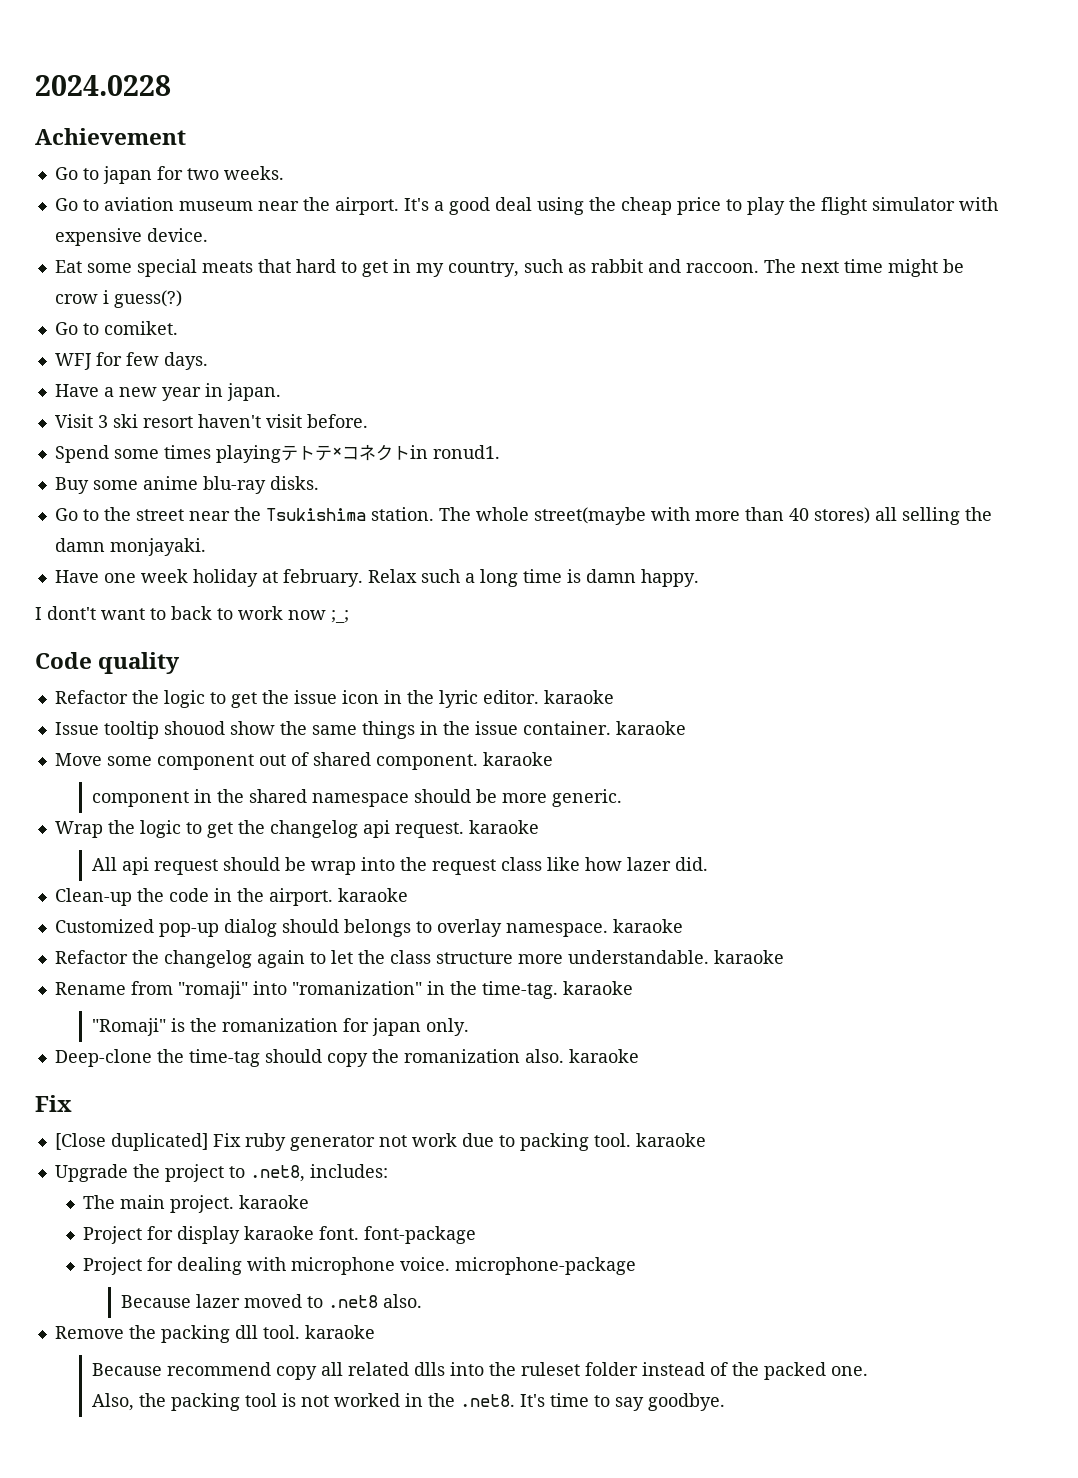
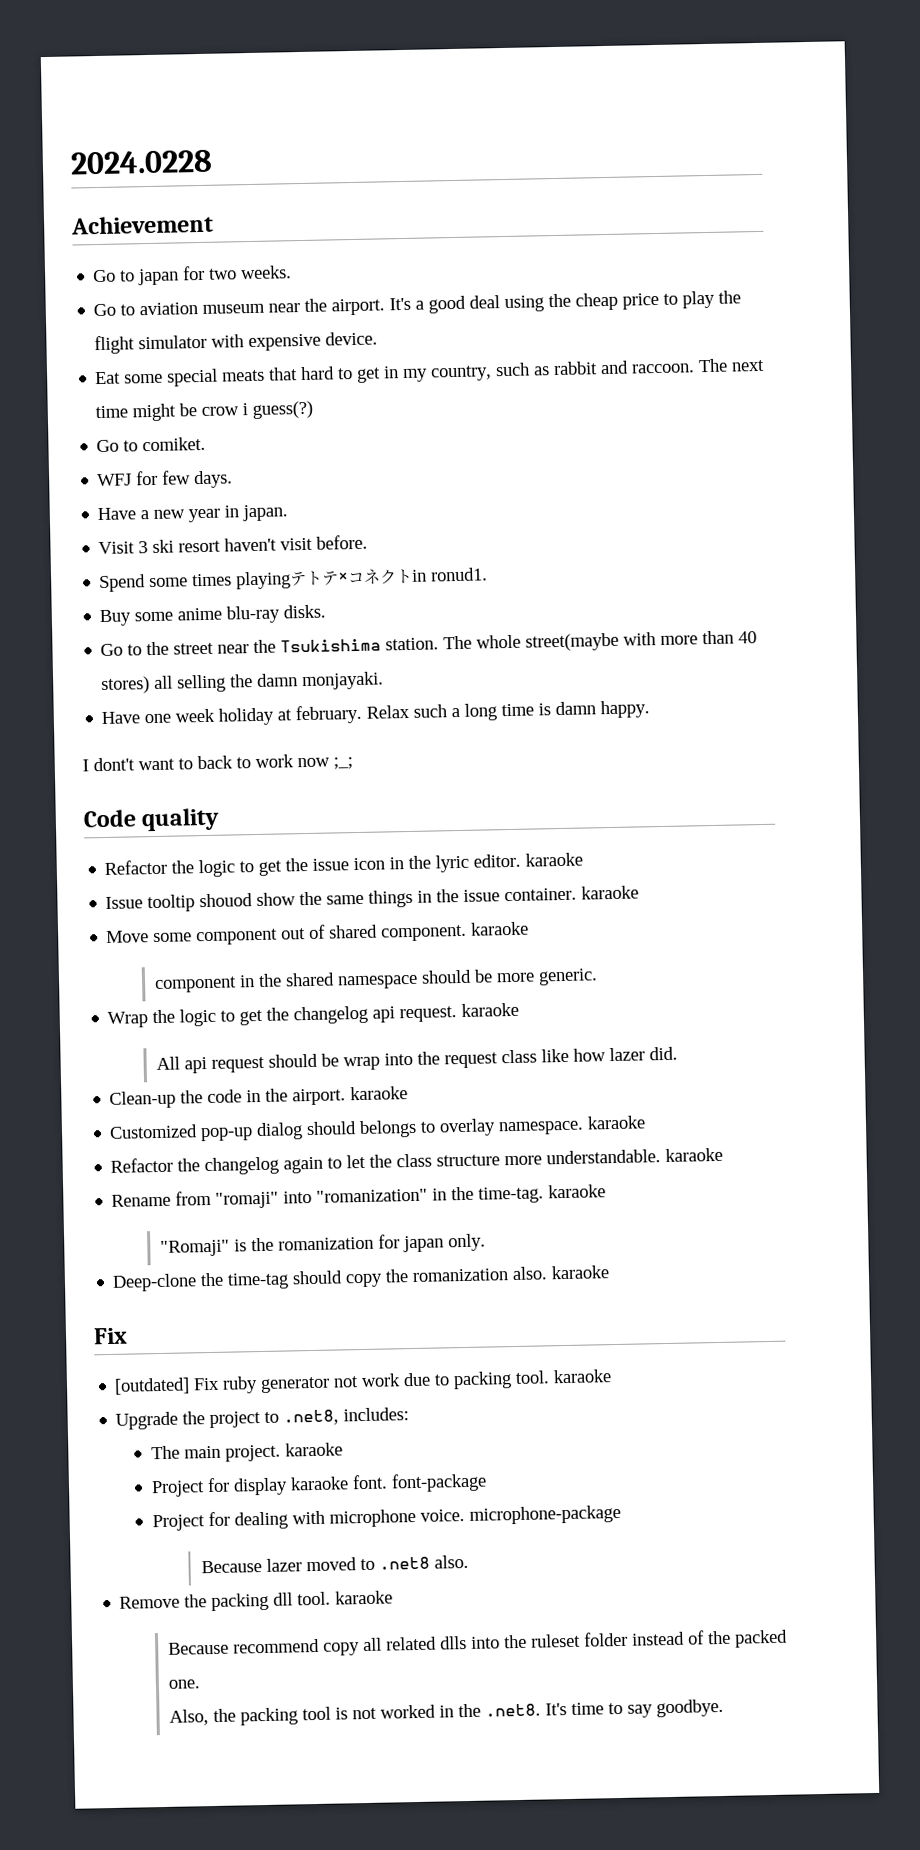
- [Close duplicated] Fix ruby generator not work due to packing tool. karaoke
+ [outdated] Fix ruby generator not work due to packing tool. karaoke

